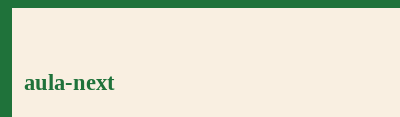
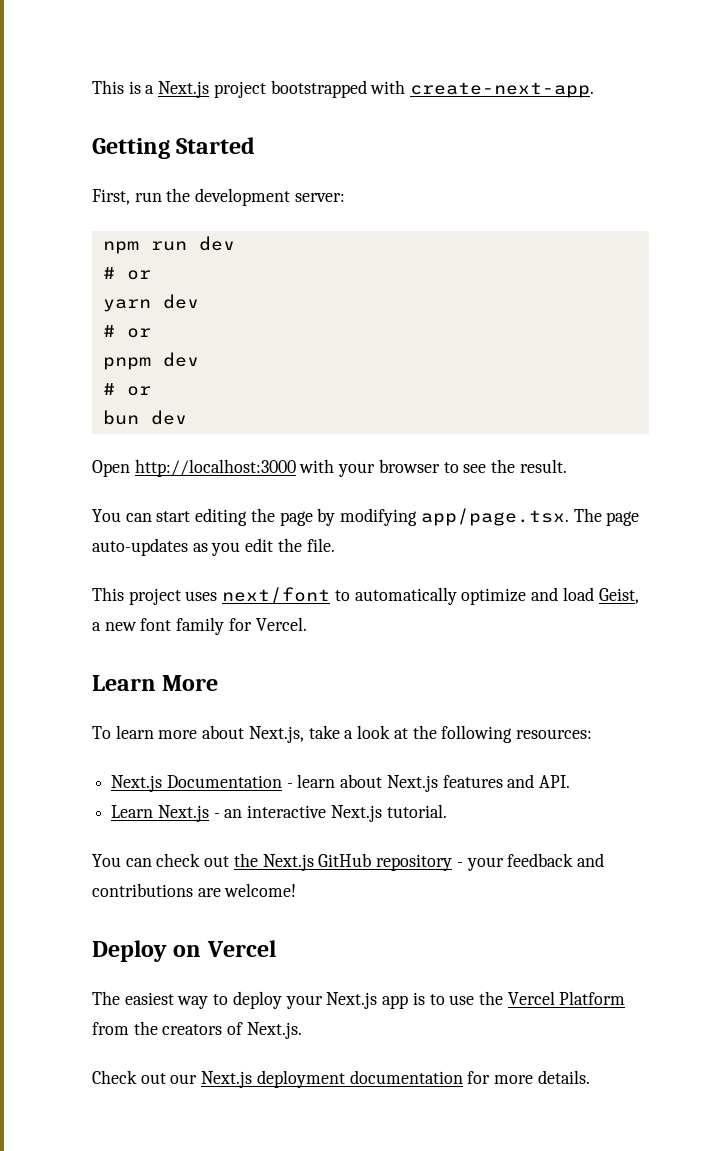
- aula-next
+ This is a Next.js project bootstrapped with create-next-app.
+ Getting Started
+ First, run the development server:
+ npm run dev
+ # or
+ yarn dev
+ # or
+ pnpm dev
+ # or
+ bun dev
+ Open http://localhost:3000 with your browser to see the result.
+ You can start editing the page by modifying app/page.tsx. The page auto-updates as you edit the file.
+ This project uses next/font to automatically optimize and load Geist, a new font family for Vercel.
+ Learn More
+ To learn more about Next.js, take a look at the following resources:
+ Next.js Documentation - learn about Next.js features and API.
+ Learn Next.js - an interactive Next.js tutorial.
+ You can check out the Next.js GitHub repository - your feedback and contributions are welcome!
+ Deploy on Vercel
+ The easiest way to deploy your Next.js app is to use the Vercel Platform from the creators of Next.js.
+ Check out our Next.js deployment documentation for more details.

